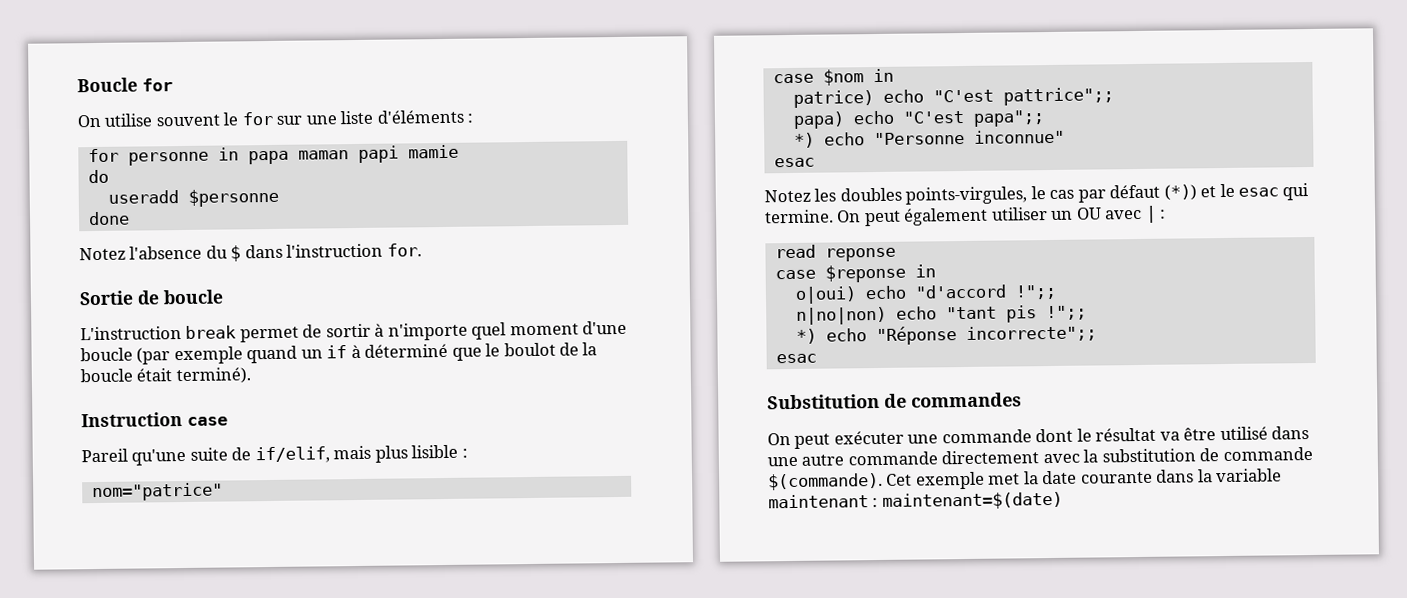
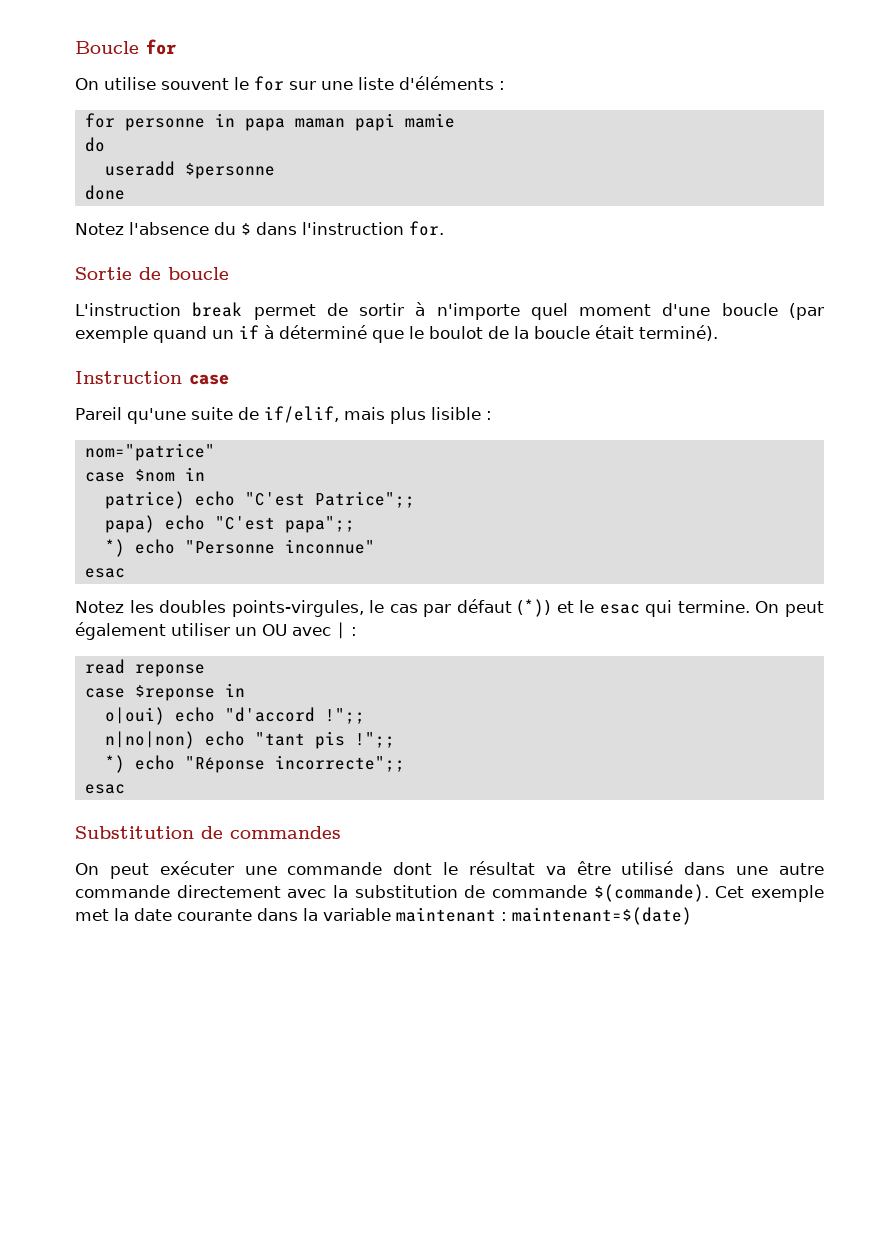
- patrice) echo "C'est pattrice";;
+ patrice) echo "C'est Patrice";;

